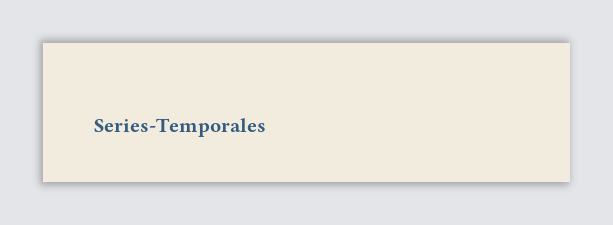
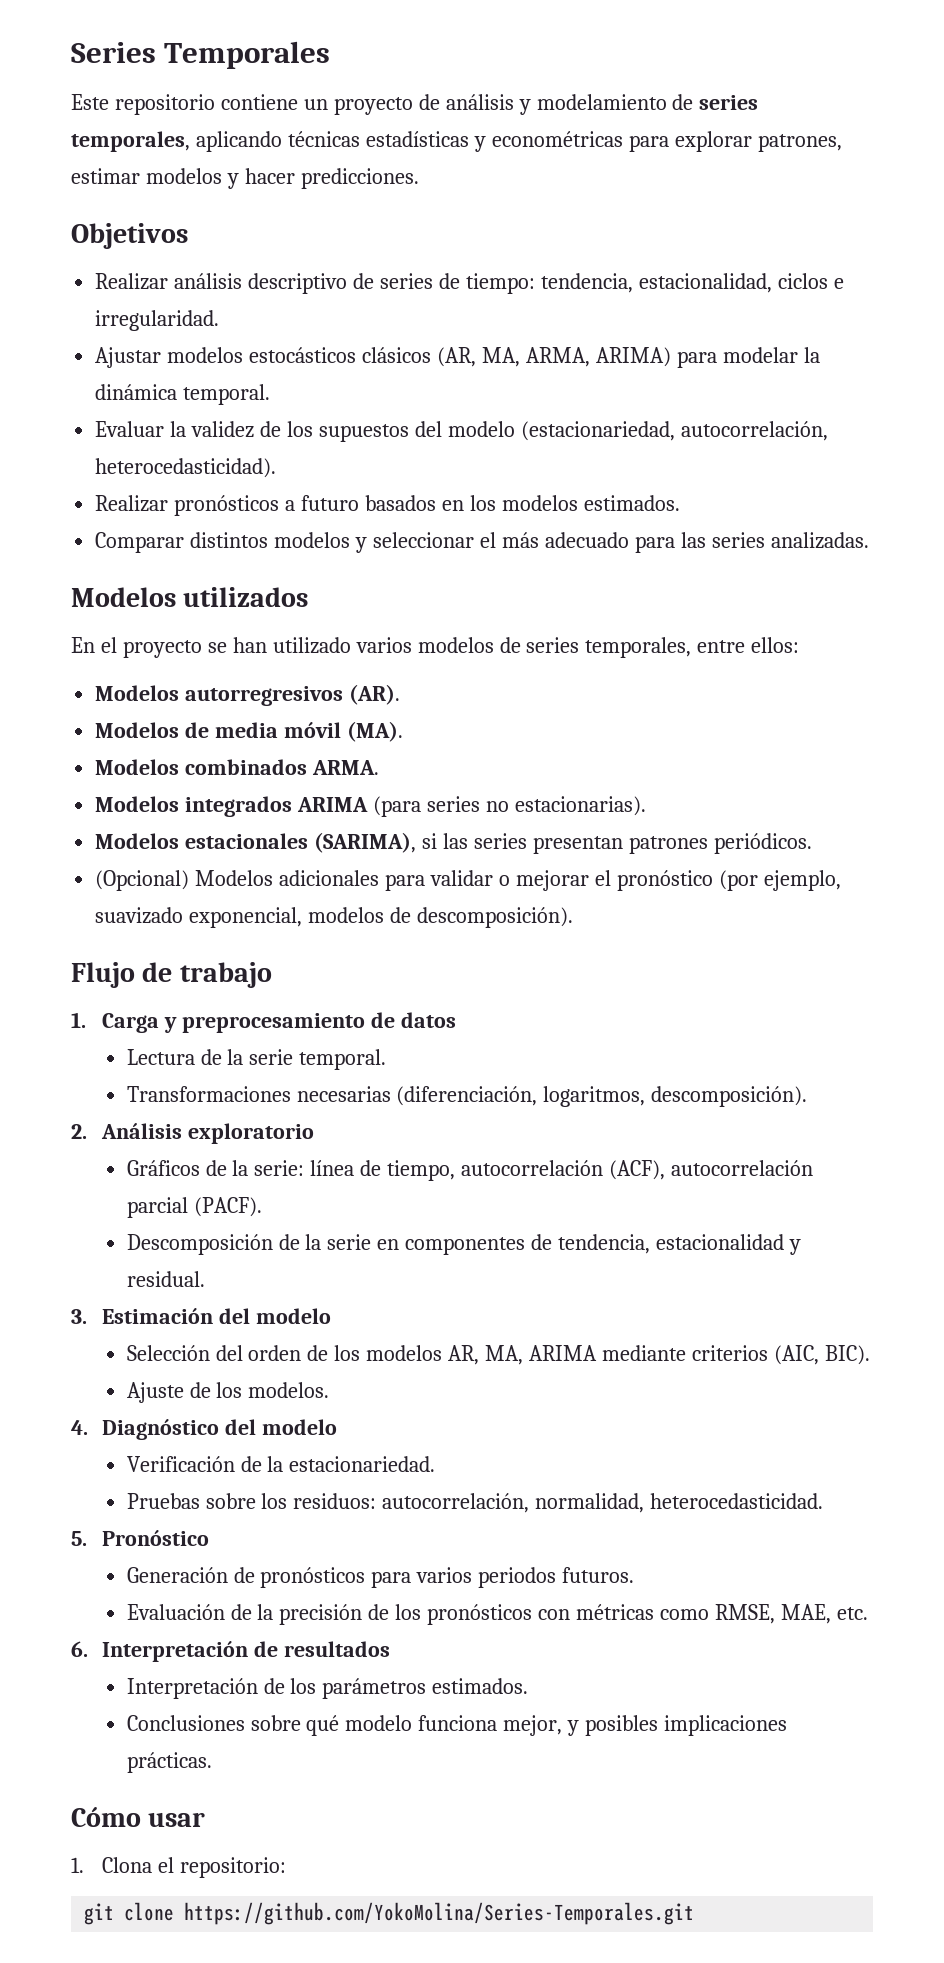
- Series-Temporales
+ Series Temporales
+ Este repositorio contiene un proyecto de análisis y modelamiento de series temporales, aplicando técnicas estadísticas y econométricas para explorar patrones, estimar modelos y hacer predicciones.
+ Objetivos
+ Realizar análisis descriptivo de series de tiempo: tendencia, estacionalidad, ciclos e irregularidad.
+ Ajustar modelos estocásticos clásicos (AR, MA, ARMA, ARIMA) para modelar la dinámica temporal.
+ Evaluar la validez de los supuestos del modelo (estacionariedad, autocorrelación, heterocedasticidad).
+ Realizar pronósticos a futuro basados en los modelos estimados.
+ Comparar distintos modelos y seleccionar el más adecuado para las series analizadas.
+ Modelos utilizados
+ En el proyecto se han utilizado varios modelos de series temporales, entre ellos:
+ Modelos autorregresivos (AR).
+ Modelos de media móvil (MA).
+ Modelos combinados ARMA.
+ Modelos integrados ARIMA (para series no estacionarias).
+ Modelos estacionales (SARIMA), si las series presentan patrones periódicos.
+ (Opcional) Modelos adicionales para validar o mejorar el pronóstico (por ejemplo, suavizado exponencial, modelos de descomposición).
+ Flujo de trabajo
+ 1. Carga y preprocesamiento de datos
+ Lectura de la serie temporal.
+ Transformaciones necesarias (diferenciación, logaritmos, descomposición).
+ 2. Análisis exploratorio
+ Gráficos de la serie: línea de tiempo, autocorrelación (ACF), autocorrelación parcial (PACF).
+ Descomposición de la serie en componentes de tendencia, estacionalidad y residual.
+ 3. Estimación del modelo
+ Selección del orden de los modelos AR, MA, ARIMA mediante criterios (AIC, BIC).
+ Ajuste de los modelos.
+ 4. Diagnóstico del modelo
+ Verificación de la estacionariedad.
+ Pruebas sobre los residuos: autocorrelación, normalidad, heterocedasticidad.
+ 5. Pronóstico
+ Generación de pronósticos para varios periodos futuros.
+ Evaluación de la precisión de los pronósticos con métricas como RMSE, MAE, etc.
+ 6. Interpretación de resultados
+ Interpretación de los parámetros estimados.
+ Conclusiones sobre qué modelo funciona mejor, y posibles implicaciones prácticas.
+ Cómo usar
+ 1. Clona el repositorio:
+ git clone https://github.com/YokoMolina/Series-Temporales.git

